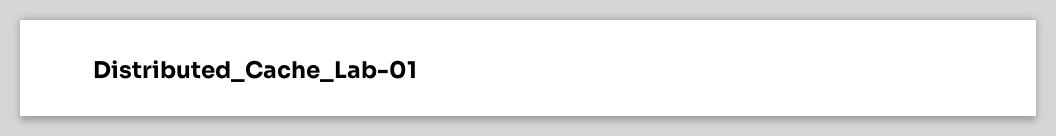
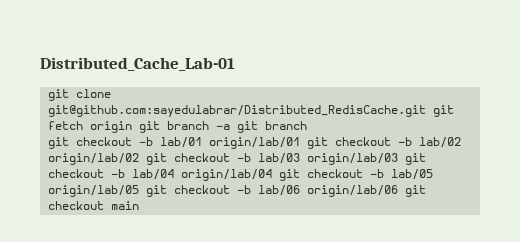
+ git clone git@github.com:sayedulabrar/Distributed_RedisCache.git git fetch origin git branch -a git branch
+ git checkout -b lab/01 origin/lab/01 git checkout -b lab/02 origin/lab/02 git checkout -b lab/03 origin/lab/03 git checkout -b lab/04 origin/lab/04 git checkout -b lab/05 origin/lab/05 git checkout -b lab/06 origin/lab/06 git checkout main

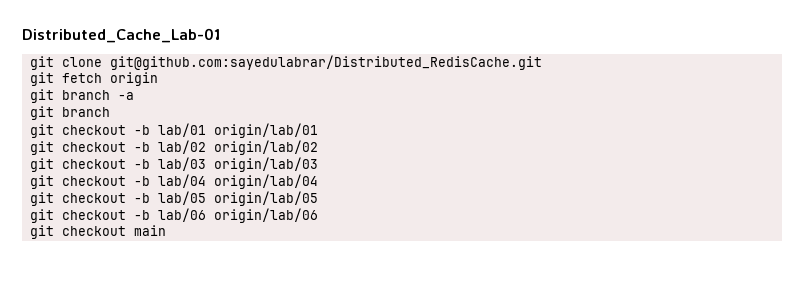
- git clone git@github.com:sayedulabrar/Distributed_RedisCache.git git fetch origin git branch -a git branch
+ git clone git@github.com:sayedulabrar/Distributed_RedisCache.git
+ git fetch origin
+ git branch -a
+ git branch
- git checkout -b lab/01 origin/lab/01 git checkout -b lab/02 origin/lab/02 git checkout -b lab/03 origin/lab/03 git checkout -b lab/04 origin/lab/04 git checkout -b lab/05 origin/lab/05 git checkout -b lab/06 origin/lab/06 git checkout main
+ git checkout -b lab/01 origin/lab/01
+ git checkout -b lab/02 origin/lab/02
+ git checkout -b lab/03 origin/lab/03
+ git checkout -b lab/04 origin/lab/04
+ git checkout -b lab/05 origin/lab/05
+ git checkout -b lab/06 origin/lab/06
+ git checkout main

